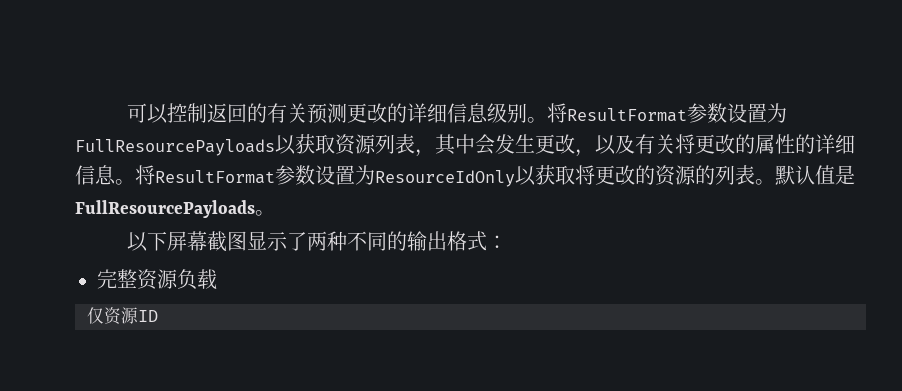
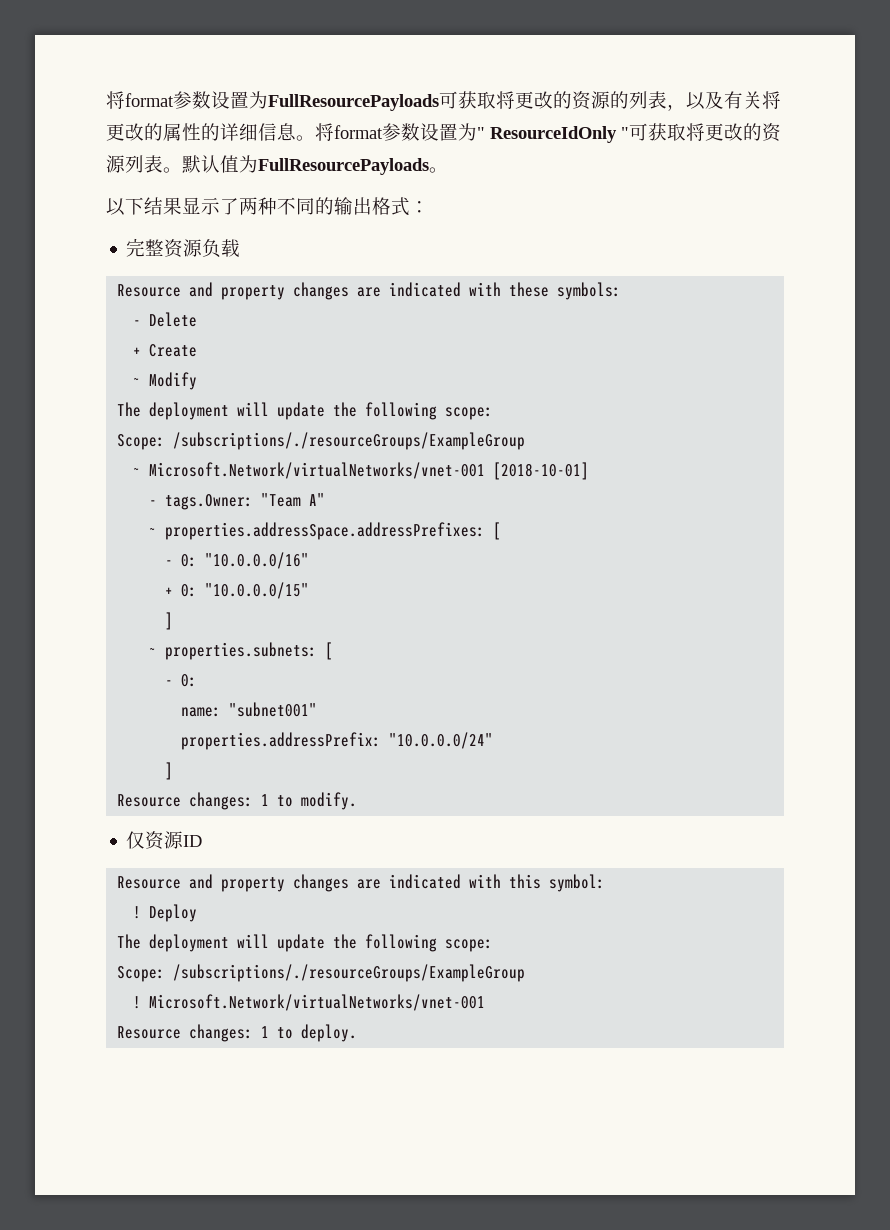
- 可以控制返回的有关预测更改的详细信息级别。将ResultFormat参数设置为FullResourcePayloads以获取资源列表，其中会发生更改，以及有关将更改的属性的详细信息。
+ 将format参数设置为FullResourcePayloads可获取将更改的资源的列表，以及有关将更改的属性的详细信息。
- 将ResultFormat参数设置为ResourceIdOnly以获取将更改的资源的列表。
+ 将format参数设置为" ResourceIdOnly "可获取将更改的资源列表。
- 默认值是FullResourcePayloads。
+ 默认值为FullResourcePayloads。
- 以下屏幕截图显示了两种不同的输出格式：
+ 以下结果显示了两种不同的输出格式：
+ Resource and property changes are indicated with these symbols:
+ - Delete
+ + Create
+ ~ Modify
+ The deployment will update the following scope:
+ Scope: /subscriptions/./resourceGroups/ExampleGroup
+ ~ Microsoft.Network/virtualNetworks/vnet-001 [2018-10-01]
+ - tags.Owner: "Team A"
+ ~ properties.addressSpace.addressPrefixes: [
+ - 0: "10.0.0.0/16"
+ + 0: "10.0.0.0/15"
+ ]
+ ~ properties.subnets: [
+ - 0:
+ name: "subnet001"
+ properties.addressPrefix: "10.0.0.0/24"
+ ]
+ Resource changes: 1 to modify.
  仅资源ID
+ Resource and property changes are indicated with this symbol:
+ ! Deploy
+ The deployment will update the following scope:
+ Scope: /subscriptions/./resourceGroups/ExampleGroup
+ ! Microsoft.Network/virtualNetworks/vnet-001
+ Resource changes: 1 to deploy.

